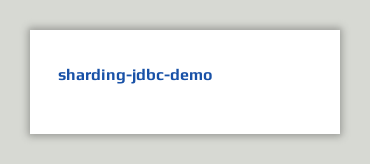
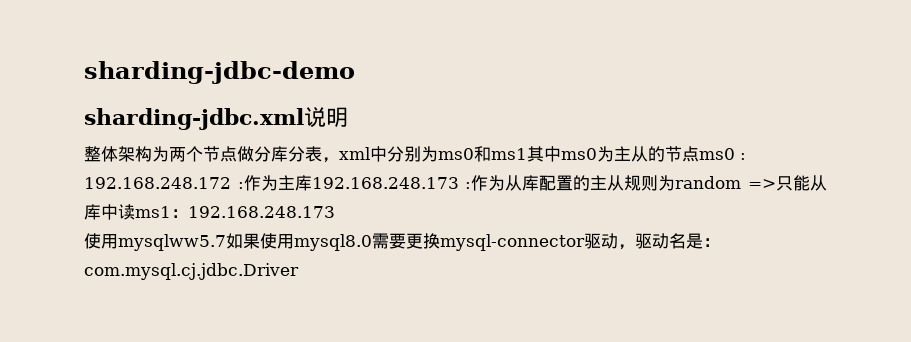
+ sharding-jdbc.xml说明
+ 整体架构为两个节点做分库分表，xml中分别为ms0和ms1其中ms0为主从的节点ms0 : 192.168.248.172 :作为主库192.168.248.173 :作为从库配置的主从规则为random =>只能从库中读ms1：192.168.248.173
+ 使用mysqlww5.7如果使用mysql8.0需要更换mysql-connector驱动，驱动名是：com.mysql.cj.jdbc.Driver

